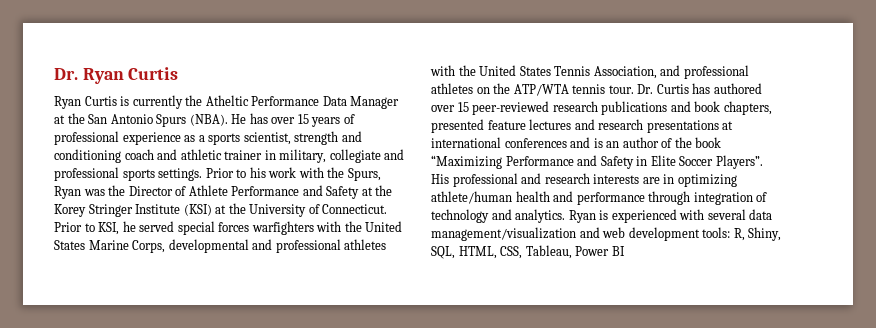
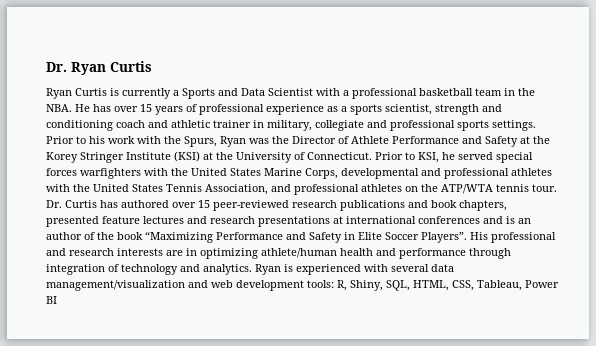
- Ryan Curtis is currently the Atheltic Performance Data Manager at the San Antonio Spurs (NBA). He has over 15 years of professional experience as a sports scientist, strength and conditioning coach and athletic trainer in military, collegiate and professional sports settings.
+ Ryan Curtis is currently a Sports and Data Scientist with a professional basketball team in the NBA. He has over 15 years of professional experience as a sports scientist, strength and conditioning coach and athletic trainer in military, collegiate and professional sports settings.

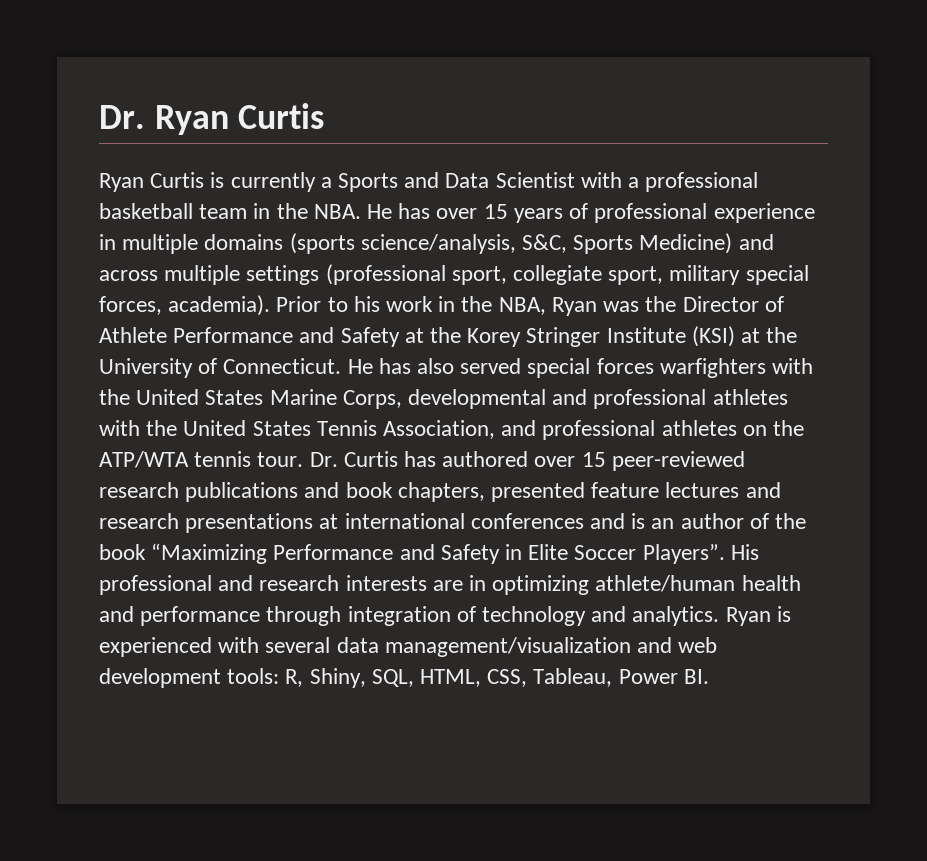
- Ryan Curtis is currently a Sports and Data Scientist with a professional basketball team in the NBA. He has over 15 years of professional experience as a sports scientist, strength and conditioning coach and athletic trainer in military, collegiate and professional sports settings.
+ Ryan Curtis is currently a Sports and Data Scientist with a professional basketball team in the NBA. He has over 15 years of professional experience in multiple domains (sports science/analysis, S&C, Sports Medicine) and across multiple settings (professional sport, collegiate sport, military special forces, academia).
- Prior to his work with the Spurs, Ryan was the Director of Athlete Performance and Safety at the Korey Stringer Institute (KSI) at the University of Connecticut.
+ Prior to his work in the NBA, Ryan was the Director of Athlete Performance and Safety at the Korey Stringer Institute (KSI) at the University of Connecticut.
- Prior to KSI, he served special forces warfighters with the United States Marine Corps, developmental and professional athletes with the United States Tennis Association, and professional athletes on the ATP/WTA tennis tour.
+ He has also served special forces warfighters with the United States Marine Corps, developmental and professional athletes with the United States Tennis Association, and professional athletes on the ATP/WTA tennis tour.
- Ryan is experienced with several data management/visualization and web development tools: R, Shiny, SQL, HTML, CSS, Tableau, Power BI
+ Ryan is experienced with several data management/visualization and web development tools: R, Shiny, SQL, HTML, CSS, Tableau, Power BI.

